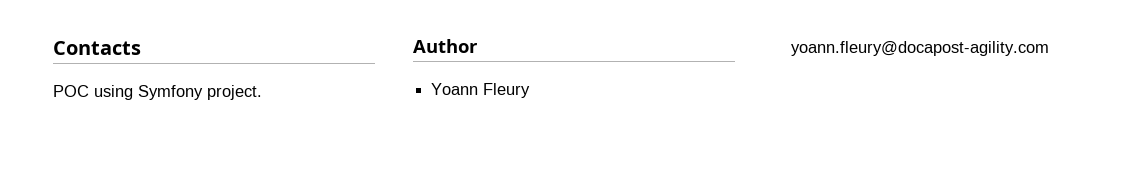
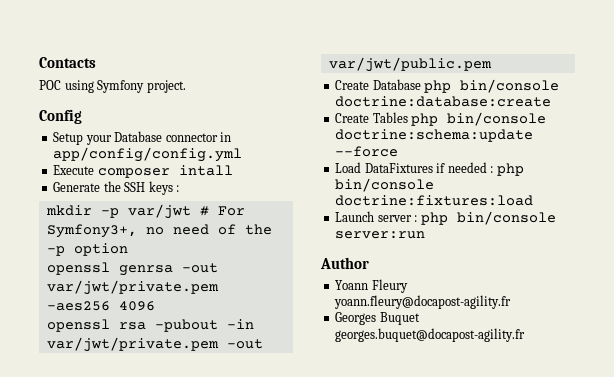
+ Config
+ Setup your Database connector in app/config/config.yml
+ Execute composer intall
+ Generate the SSH keys :
+ mkdir -p var/jwt # For Symfony3+, no need of the -p option
+ openssl genrsa -out var/jwt/private.pem -aes256 4096
+ openssl rsa -pubout -in var/jwt/private.pem -out var/jwt/public.pem
+ Create Database php bin/console doctrine:database:create
+ Create Tables php bin/console doctrine:schema:update --force
+ Load DataFixtures if needed : php bin/console doctrine:fixtures:load
+ Launch server : php bin/console server:run
- Yoann Fleury yoann.fleury@docapost-agility.com
+ Yoann Fleury yoann.fleury@docapost-agility.fr
+ Georges Buquet georges.buquet@docapost-agility.fr

